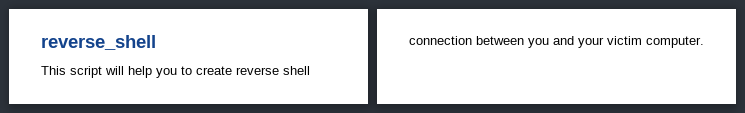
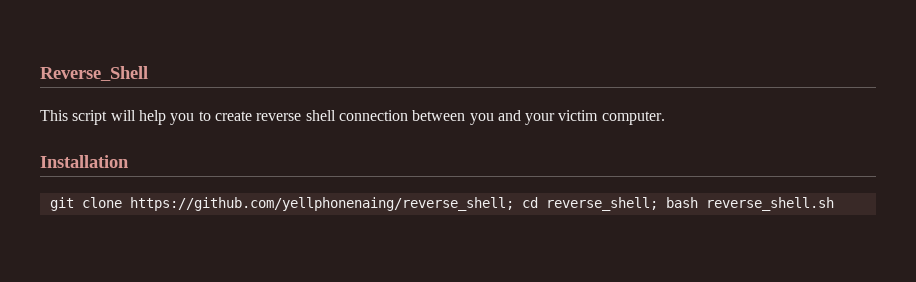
- reverse_shell
+ Reverse_Shell
+ Installation
+ git clone https://github.com/yellphonenaing/reverse_shell; cd reverse_shell; bash reverse_shell.sh

